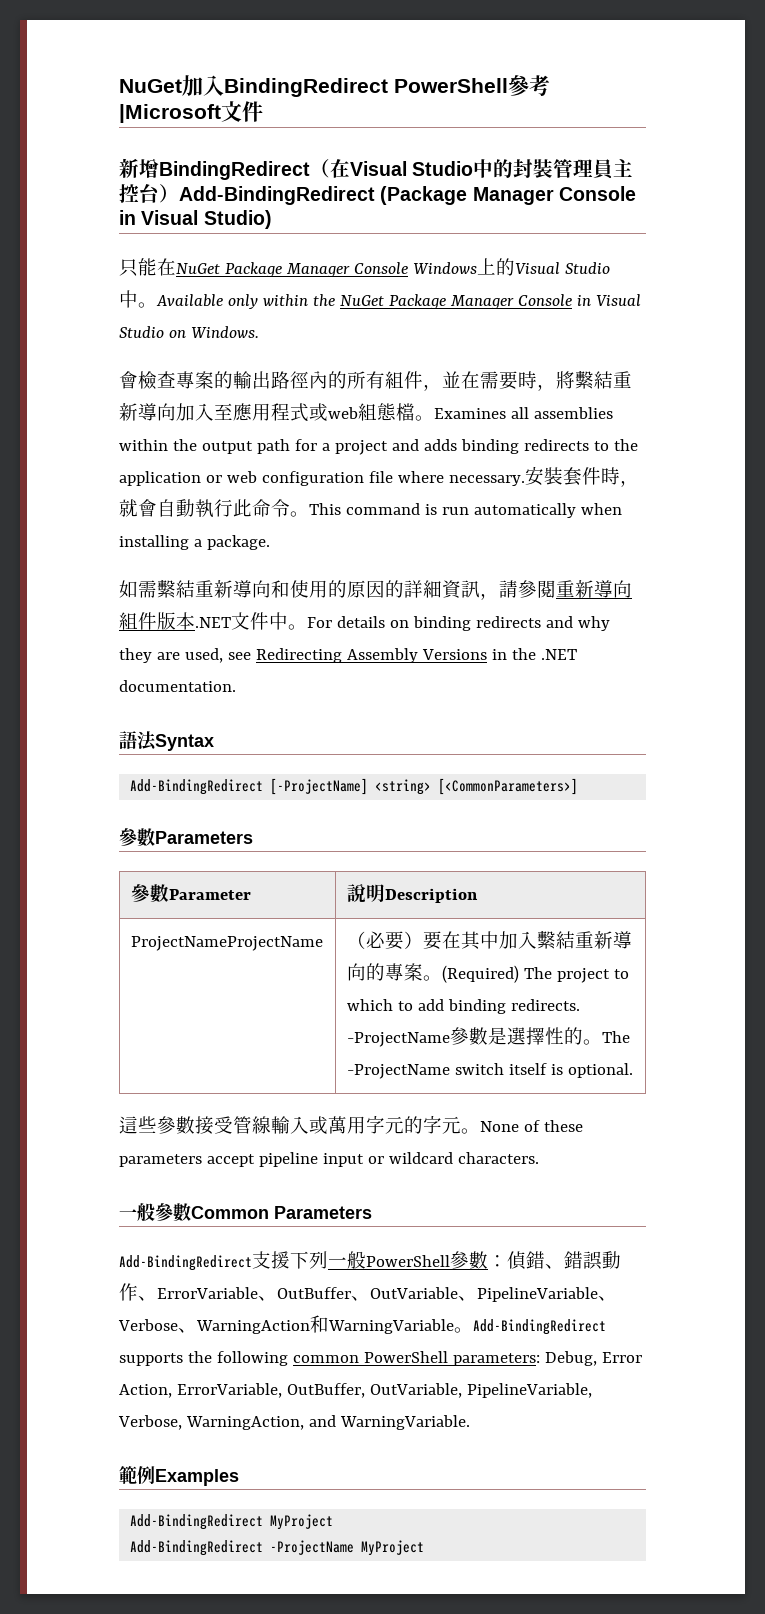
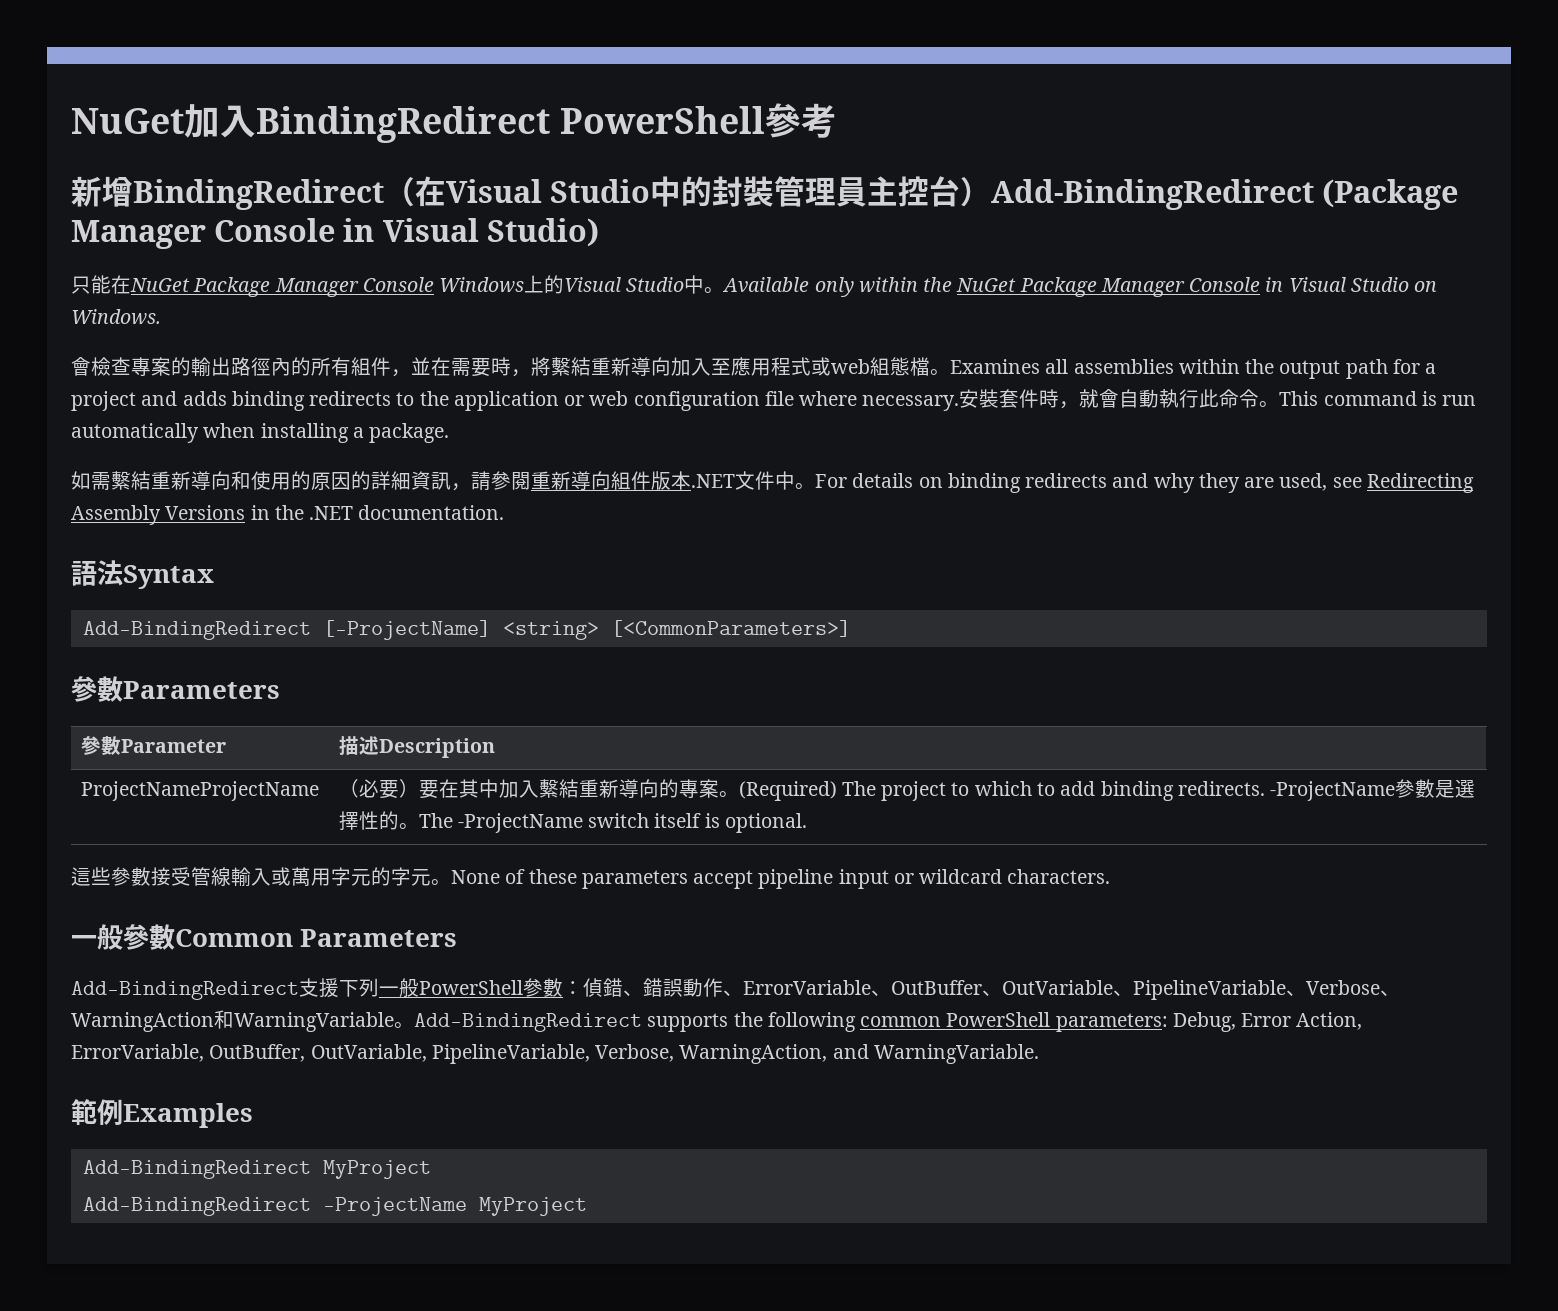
- NuGet加入BindingRedirect PowerShell參考|Microsoft文件
+ NuGet加入BindingRedirect PowerShell參考
- 參數Parameter | 說明Description
+ 參數Parameter | 描述Description

